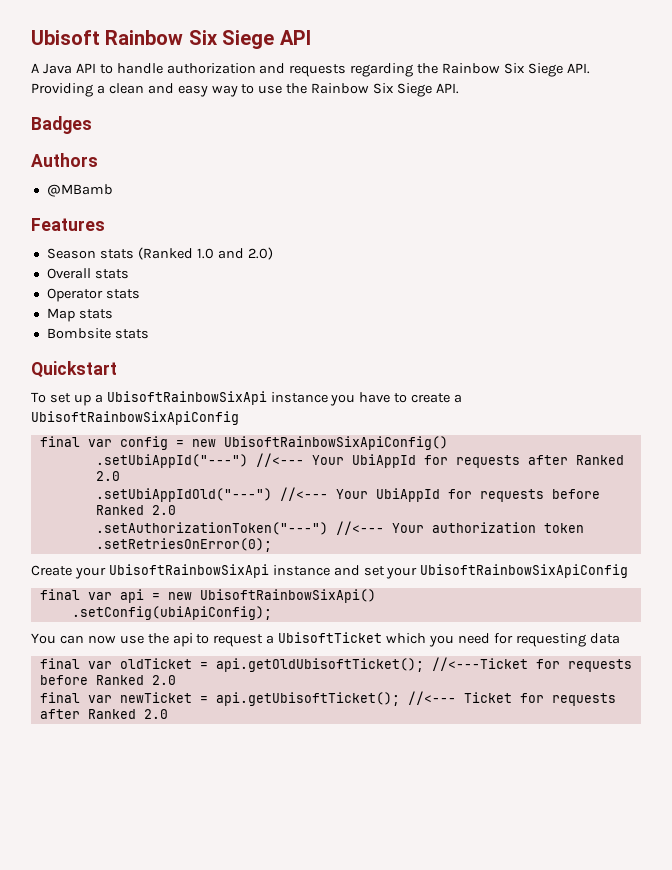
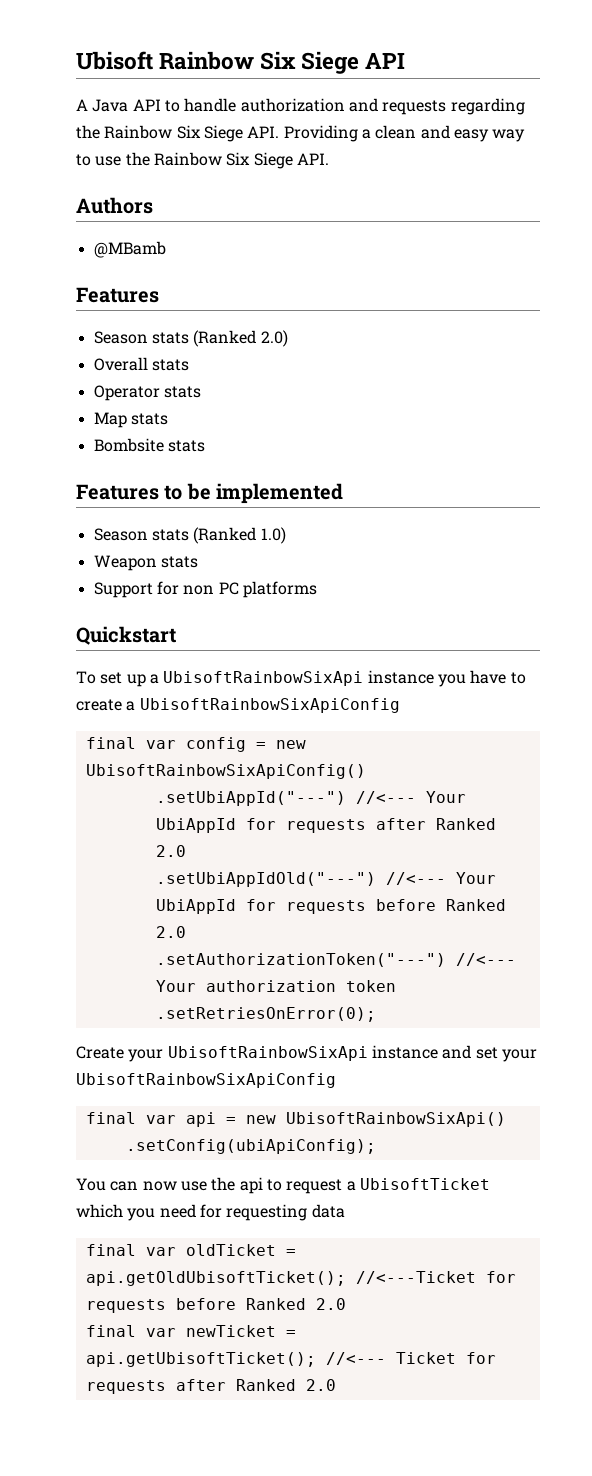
- Badges
- Season stats (Ranked 1.0 and 2.0)
+ Season stats (Ranked 2.0)
+ Features to be implemented
+ Season stats (Ranked 1.0)
+ Weapon stats
+ Support for non PC platforms

